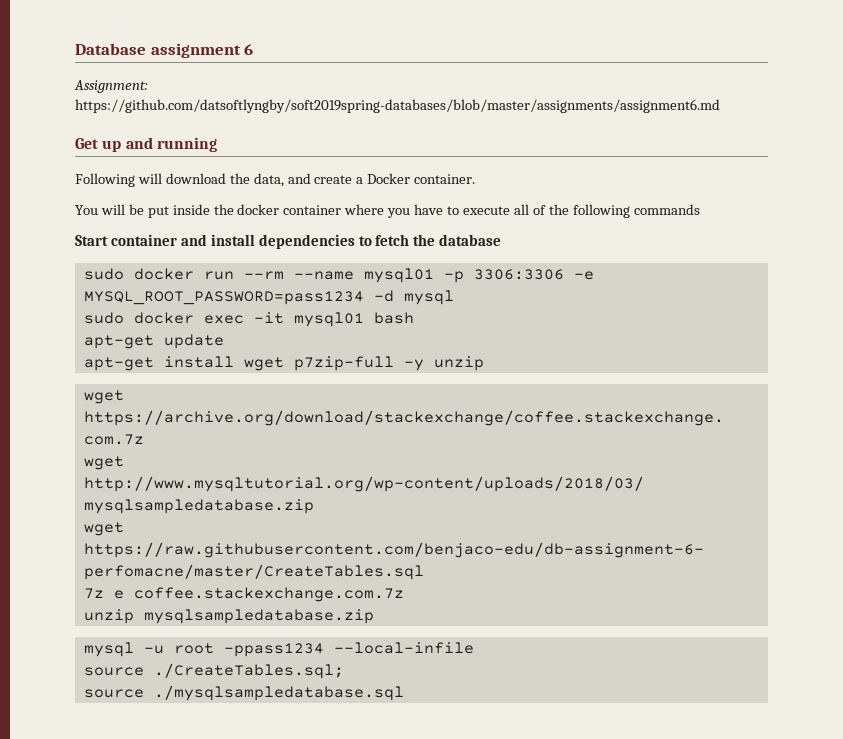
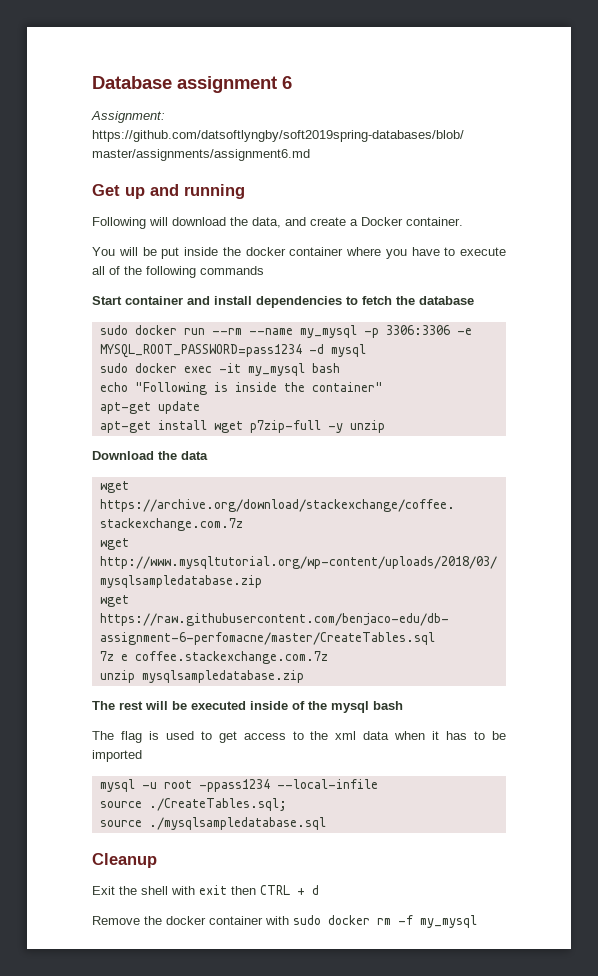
- sudo docker run --rm --name mysql01 -p 3306:3306 -e MYSQL_ROOT_PASSWORD=pass1234 -d mysql
+ sudo docker run --rm --name my_mysql -p 3306:3306 -e MYSQL_ROOT_PASSWORD=pass1234 -d mysql
- sudo docker exec -it mysql01 bash
+ sudo docker exec -it my_mysql bash
+ echo "Following is inside the container"
+ Download the data
+ The rest will be executed inside of the mysql bash
+ The flag is used to get access to the xml data when it has to be imported
+ Cleanup
+ Exit the shell with exit then CTRL + d
+ Remove the docker container with sudo docker rm -f my_mysql

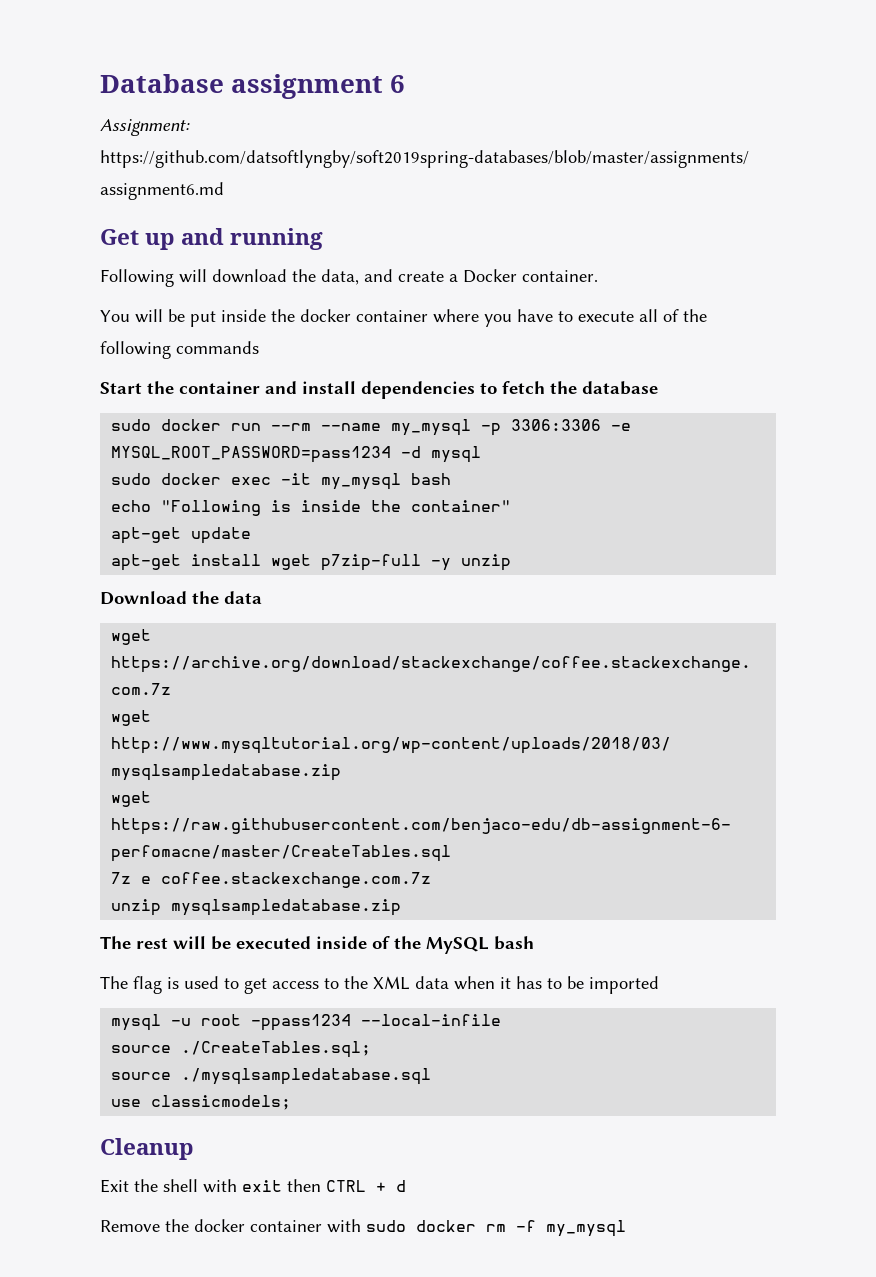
- Start container and install dependencies to fetch the database
+ Start the container and install dependencies to fetch the database
- The rest will be executed inside of the mysql bash
+ The rest will be executed inside of the MySQL bash
- The flag is used to get access to the xml data when it has to be imported
+ The flag is used to get access to the XML data when it has to be imported
+ use classicmodels;

